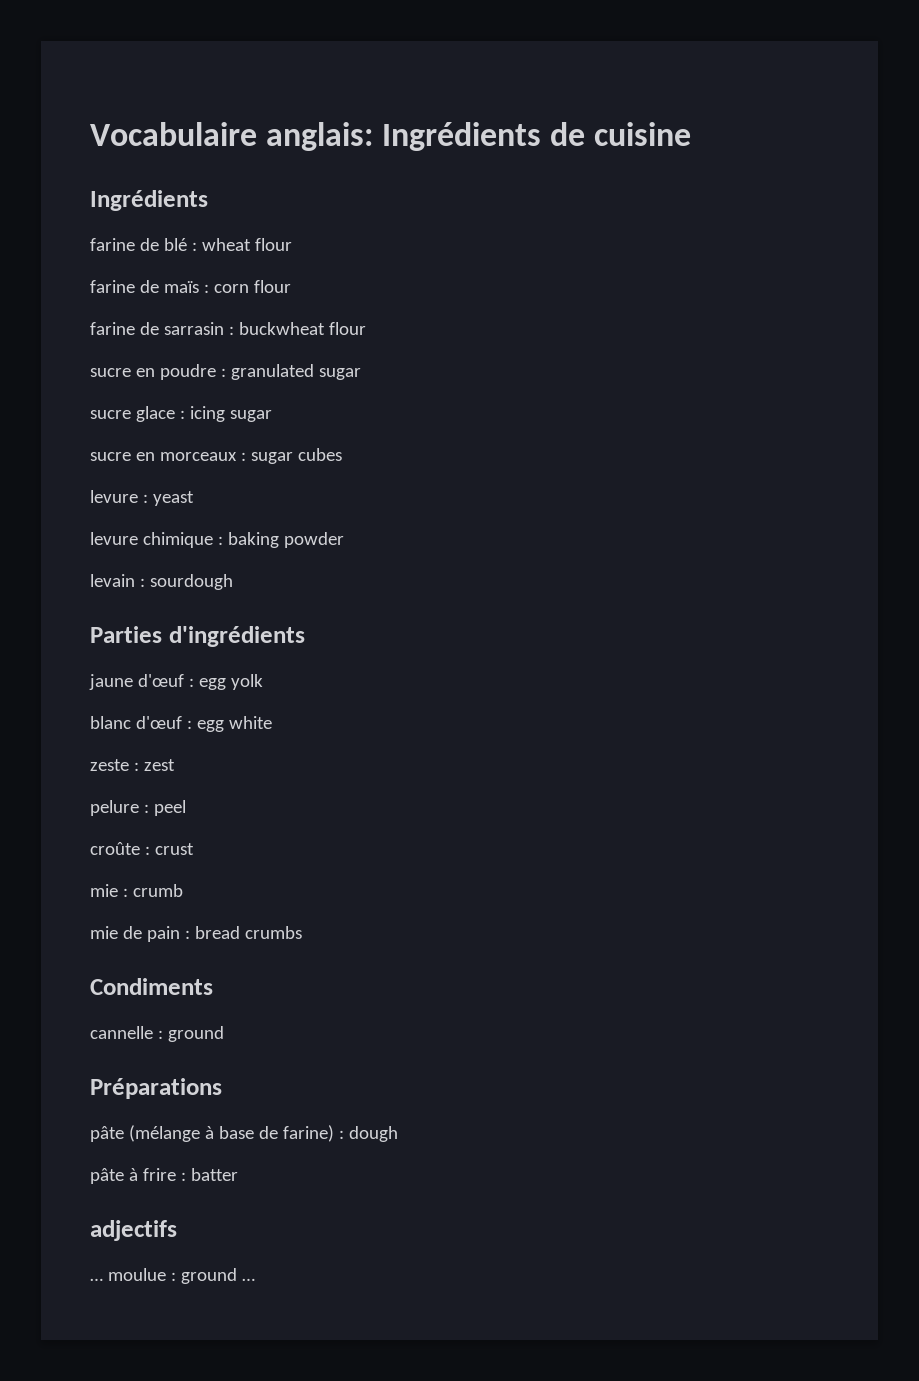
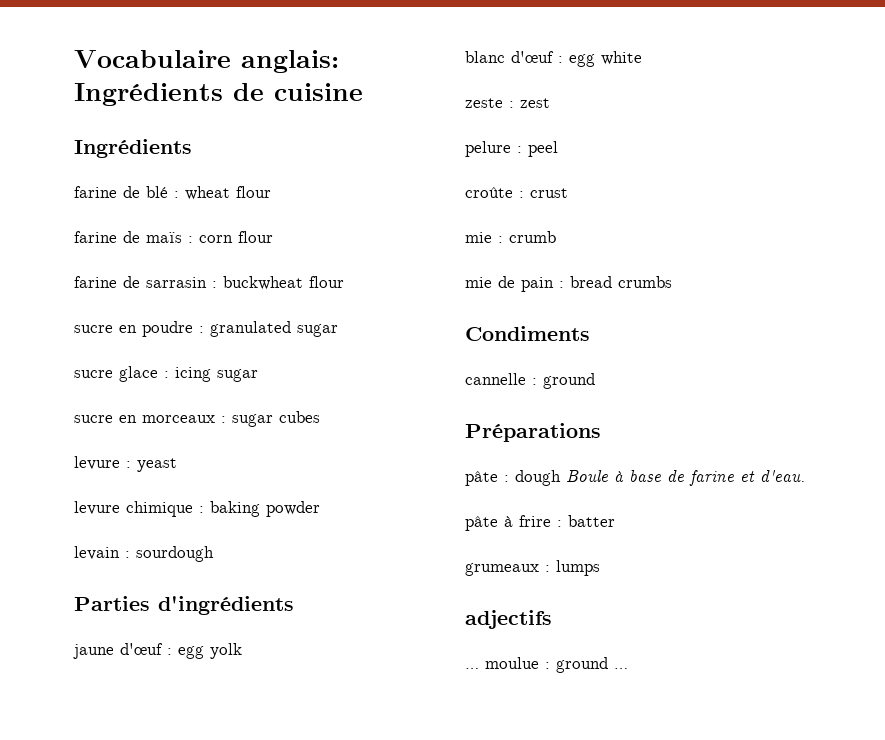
- pâte (mélange à base de farine) : dough
+ pâte : dough Boule à base de farine et d'eau.
+ grumeaux : lumps

